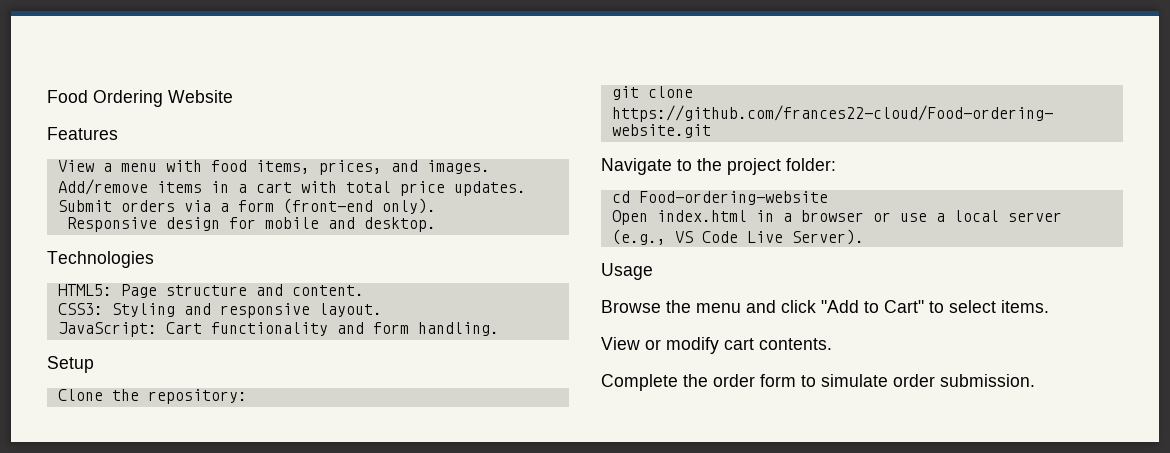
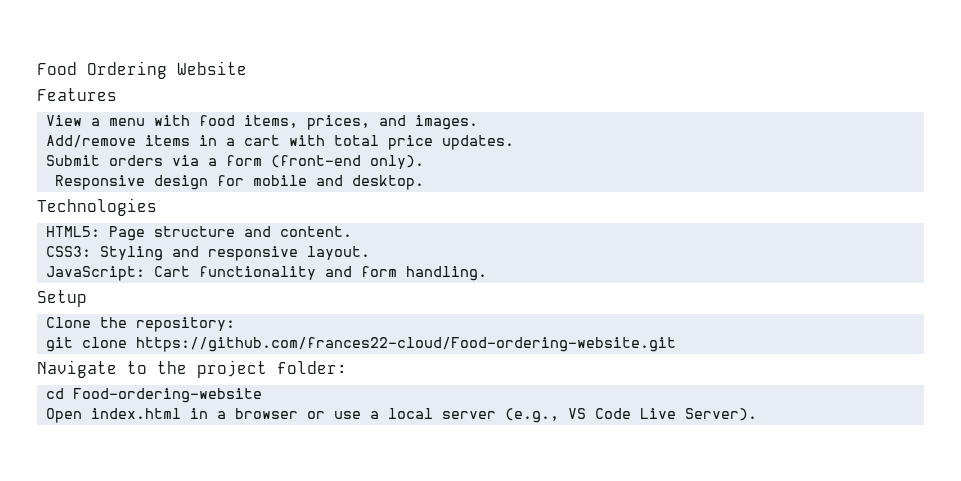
- Usage
- Browse the menu and click "Add to Cart" to select items.
- View or modify cart contents.
- Complete the order form to simulate order submission.

